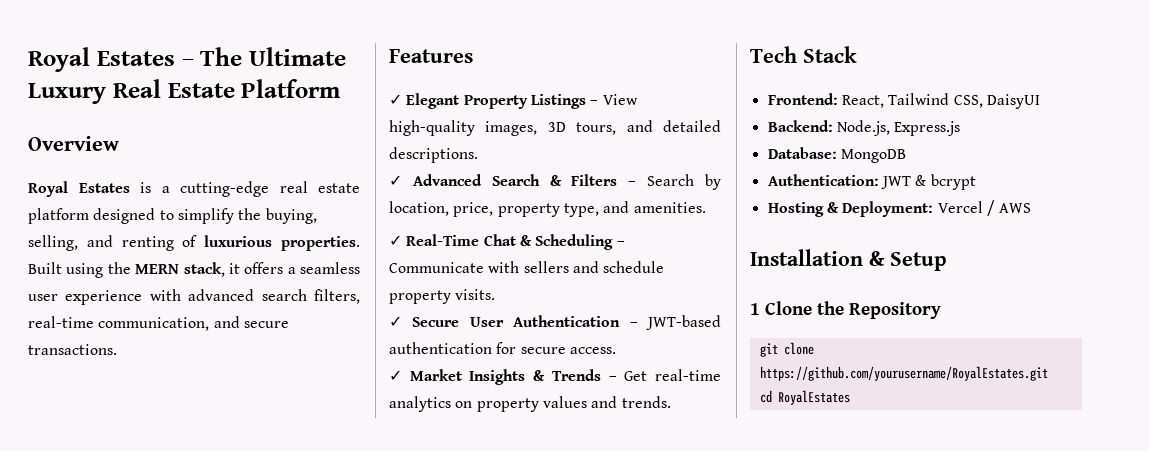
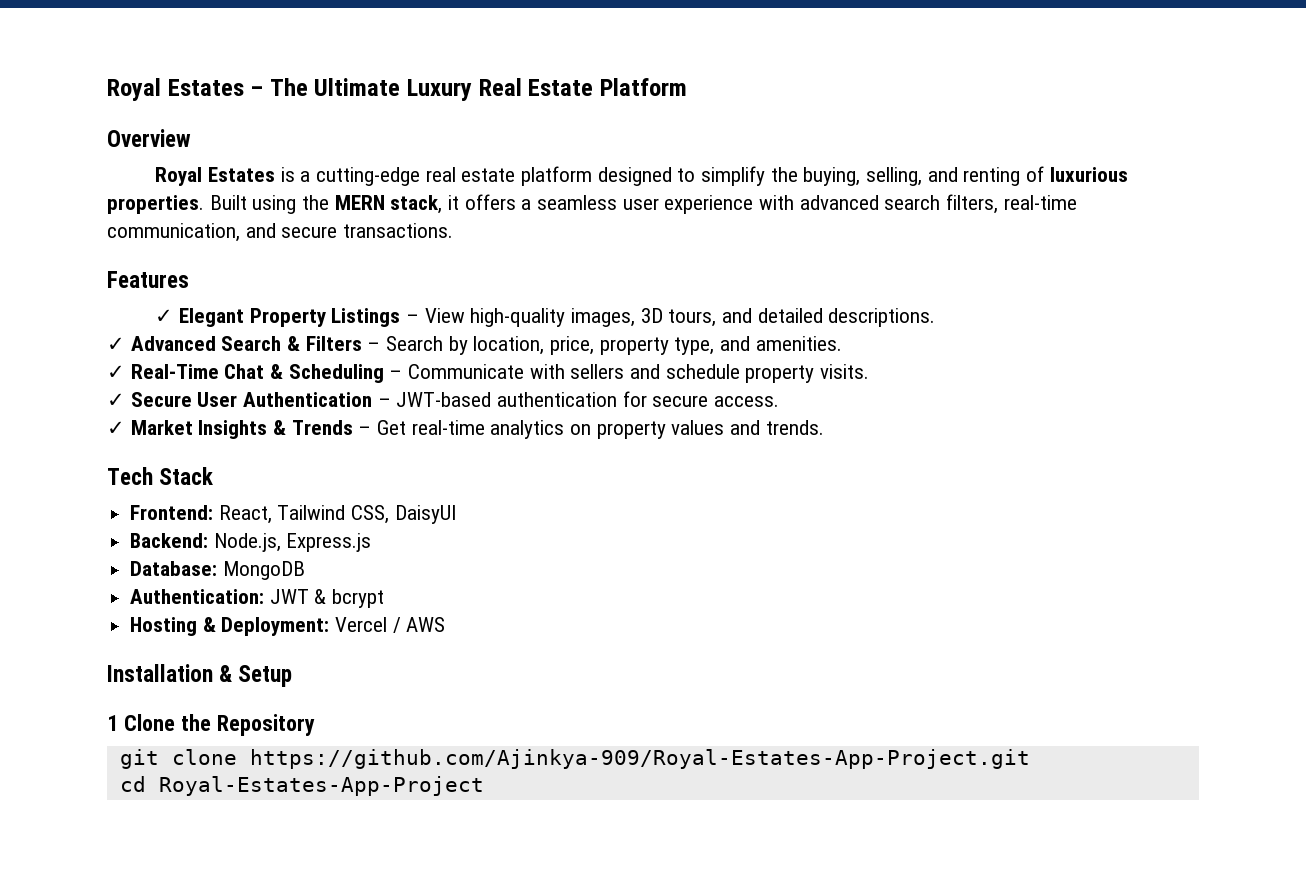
- git clone https://github.com/yourusername/RoyalEstates.git
+ git clone https://github.com/Ajinkya-909/Royal-Estates-App-Project.git
- cd RoyalEstates
+ cd Royal-Estates-App-Project

